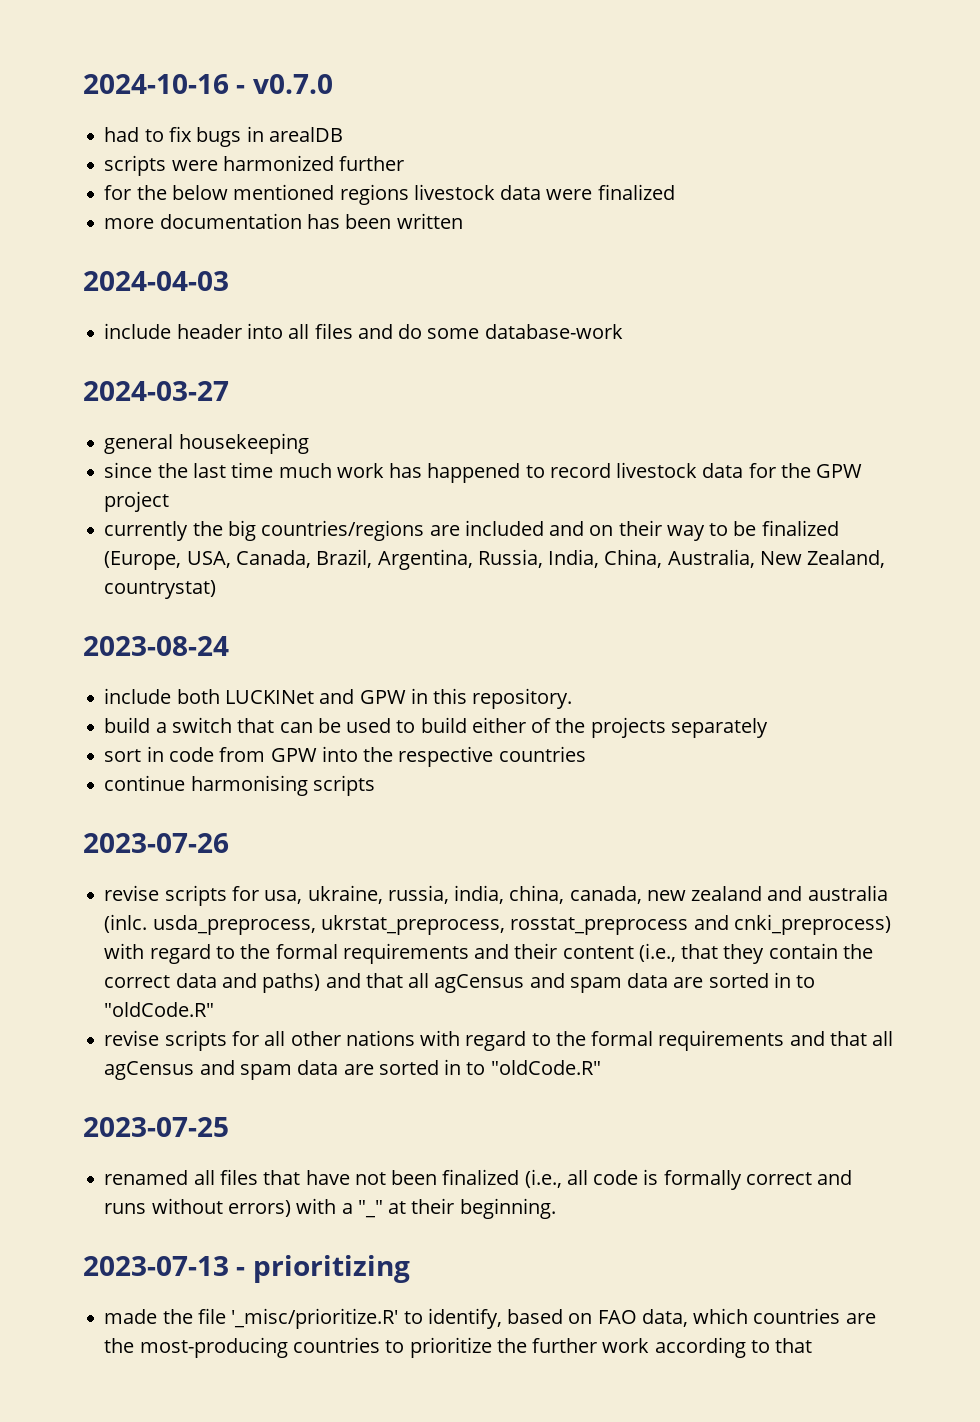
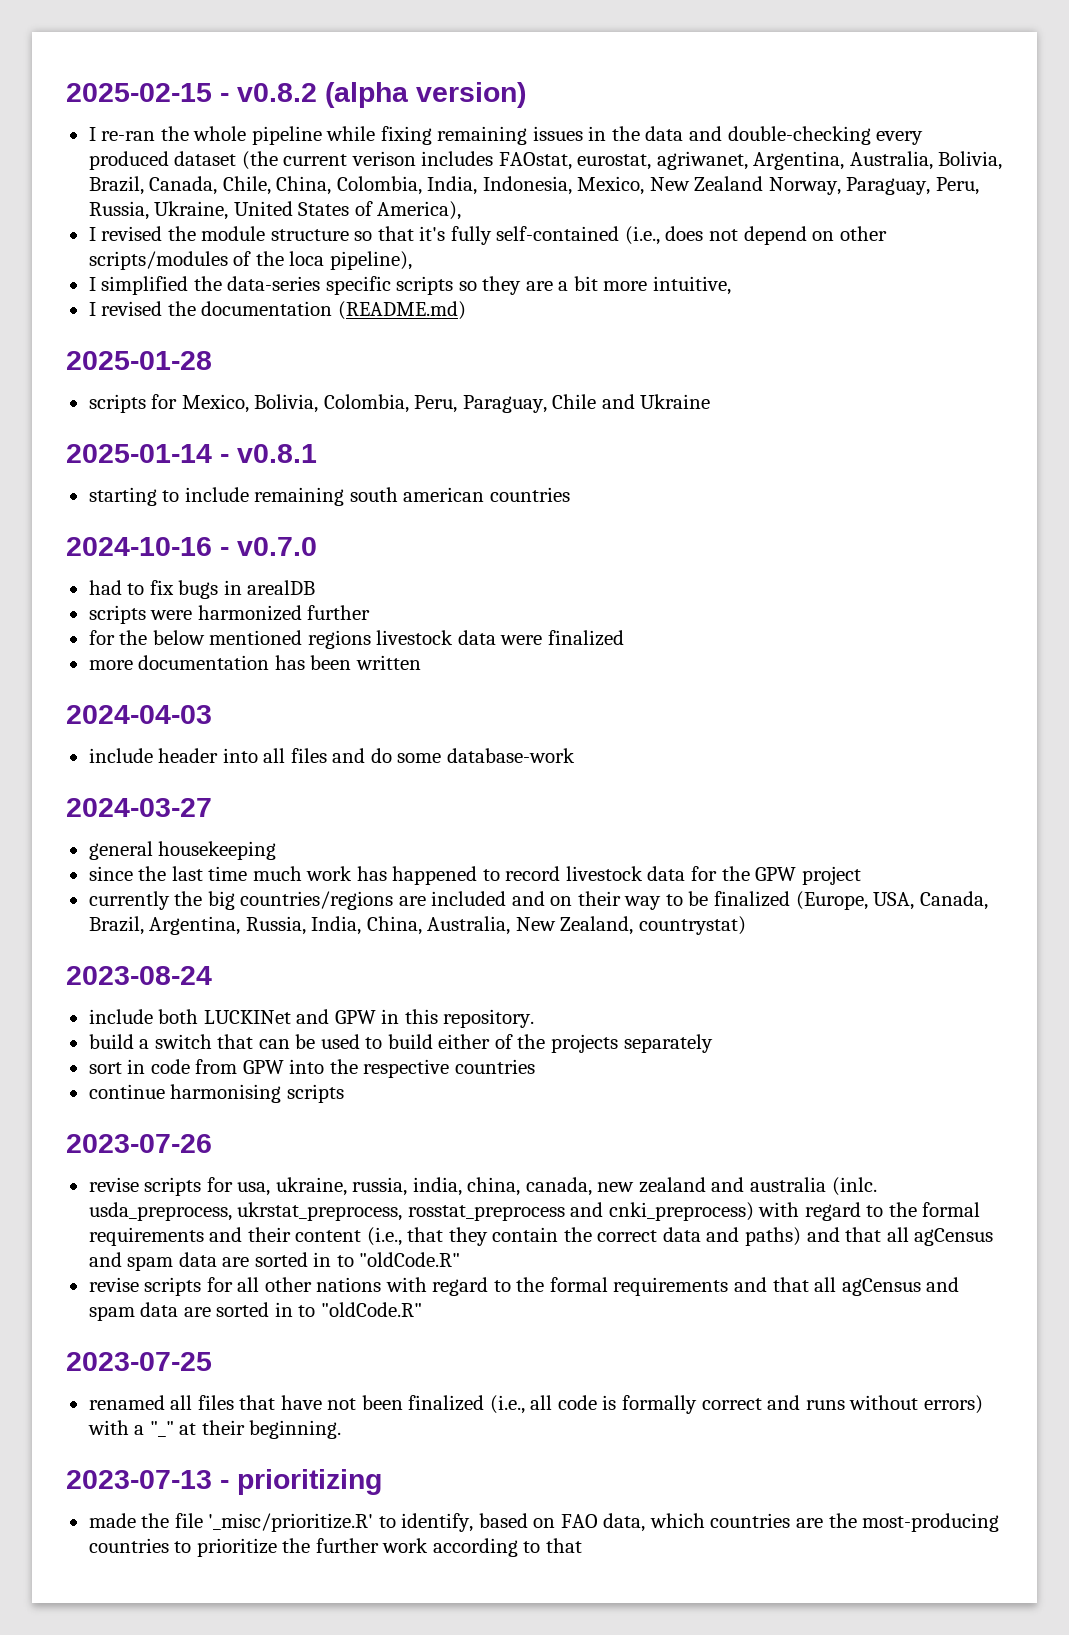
+ 2025-02-15 - v0.8.2 (alpha version)
+ I re-ran the whole pipeline while fixing remaining issues in the data and double-checking every produced dataset (the current verison includes FAOstat, eurostat, agriwanet, Argentina, Australia, Bolivia, Brazil, Canada, Chile, China, Colombia, India, Indonesia, Mexico, New Zealand Norway, Paraguay, Peru, Russia, Ukraine, United States of America),
+ I revised the module structure so that it's fully self-contained (i.e., does not depend on other scripts/modules of the loca pipeline),
+ I simplified the data-series specific scripts so they are a bit more intuitive,
+ I revised the documentation (README.md)
+ 2025-01-28
+ scripts for Mexico, Bolivia, Colombia, Peru, Paraguay, Chile and Ukraine
+ 2025-01-14 - v0.8.1
+ starting to include remaining south american countries

